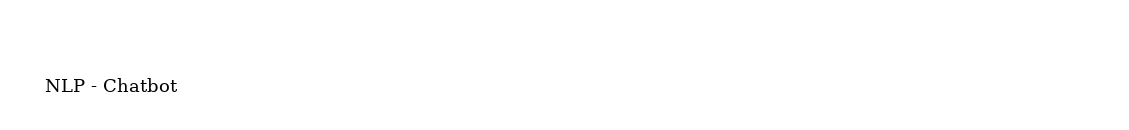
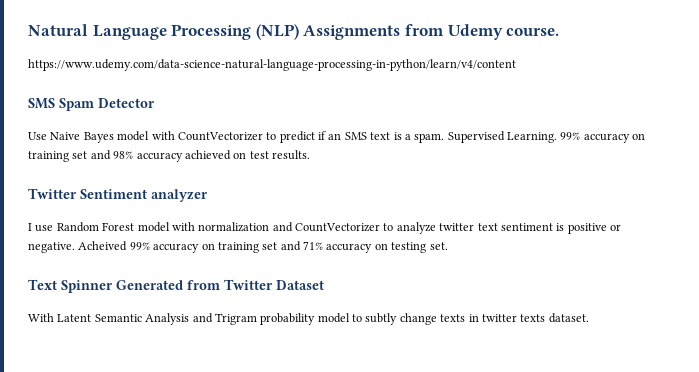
- NLP - Chatbot
+ Natural Language Processing (NLP) Assignments from Udemy course.
+ https://www.udemy.com/data-science-natural-language-processing-in-python/learn/v4/content
+ SMS Spam Detector
+ Use Naive Bayes model with CountVectorizer to predict if an SMS text is a spam. Supervised Learning. 99% accuracy on training set and 98% accuracy achieved on test results.
+ Twitter Sentiment analyzer
+ I use Random Forest model with normalization and CountVectorizer to analyze twitter text sentiment is positive or negative. Acheived 99% accuracy on training set and 71% accuracy on testing set.
+ Text Spinner Generated from Twitter Dataset
+ With Latent Semantic Analysis and Trigram probability model to subtly change texts in twitter texts dataset.

